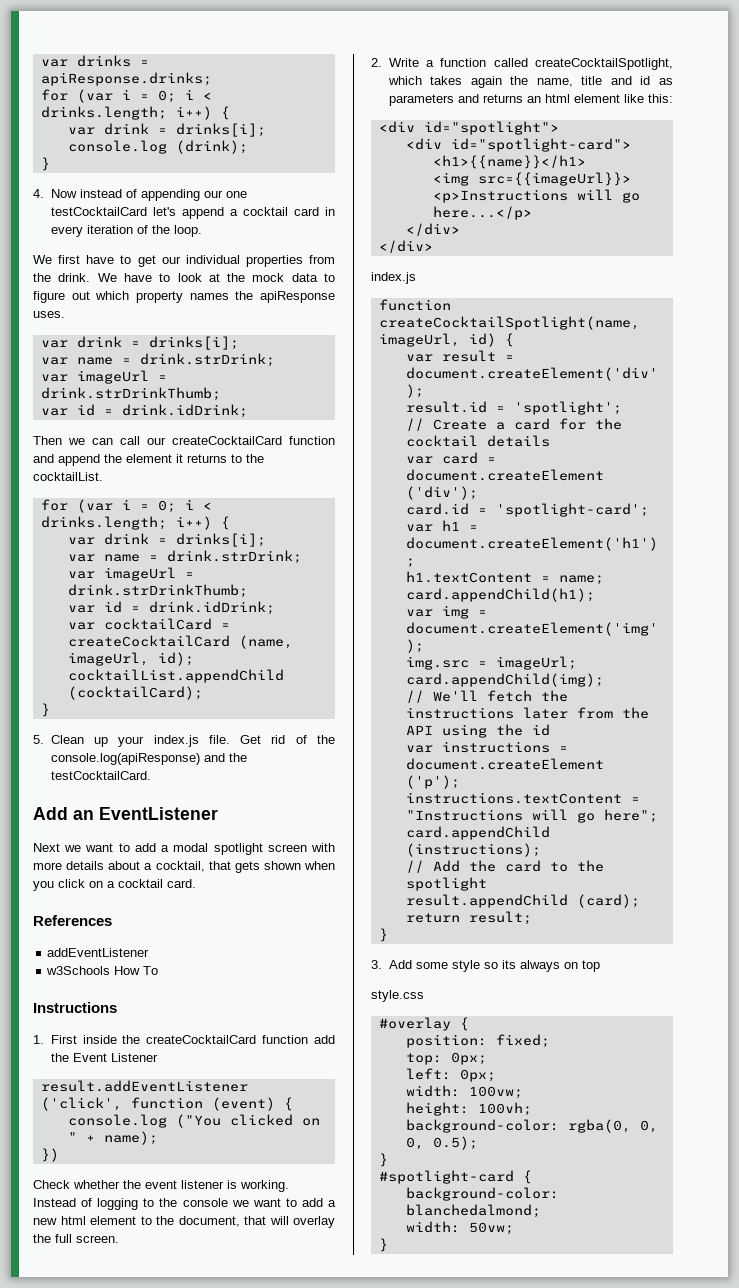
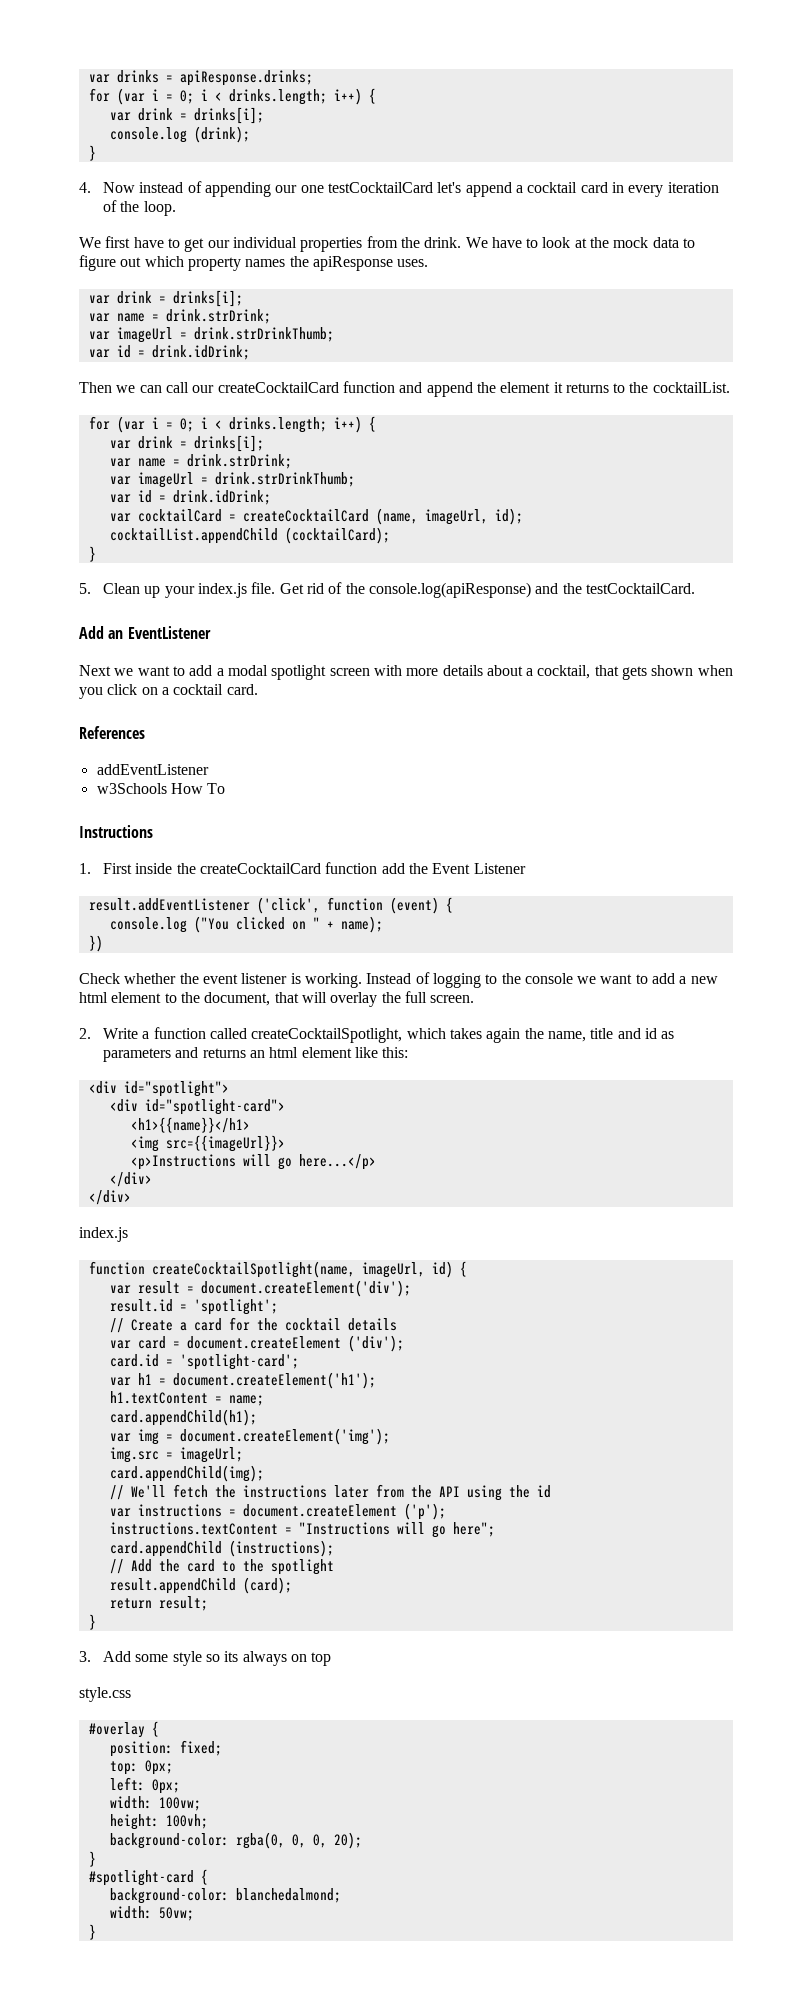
- background-color: rgba(0, 0, 0, 0.5);
+ background-color: rgba(0, 0, 0, 20);

